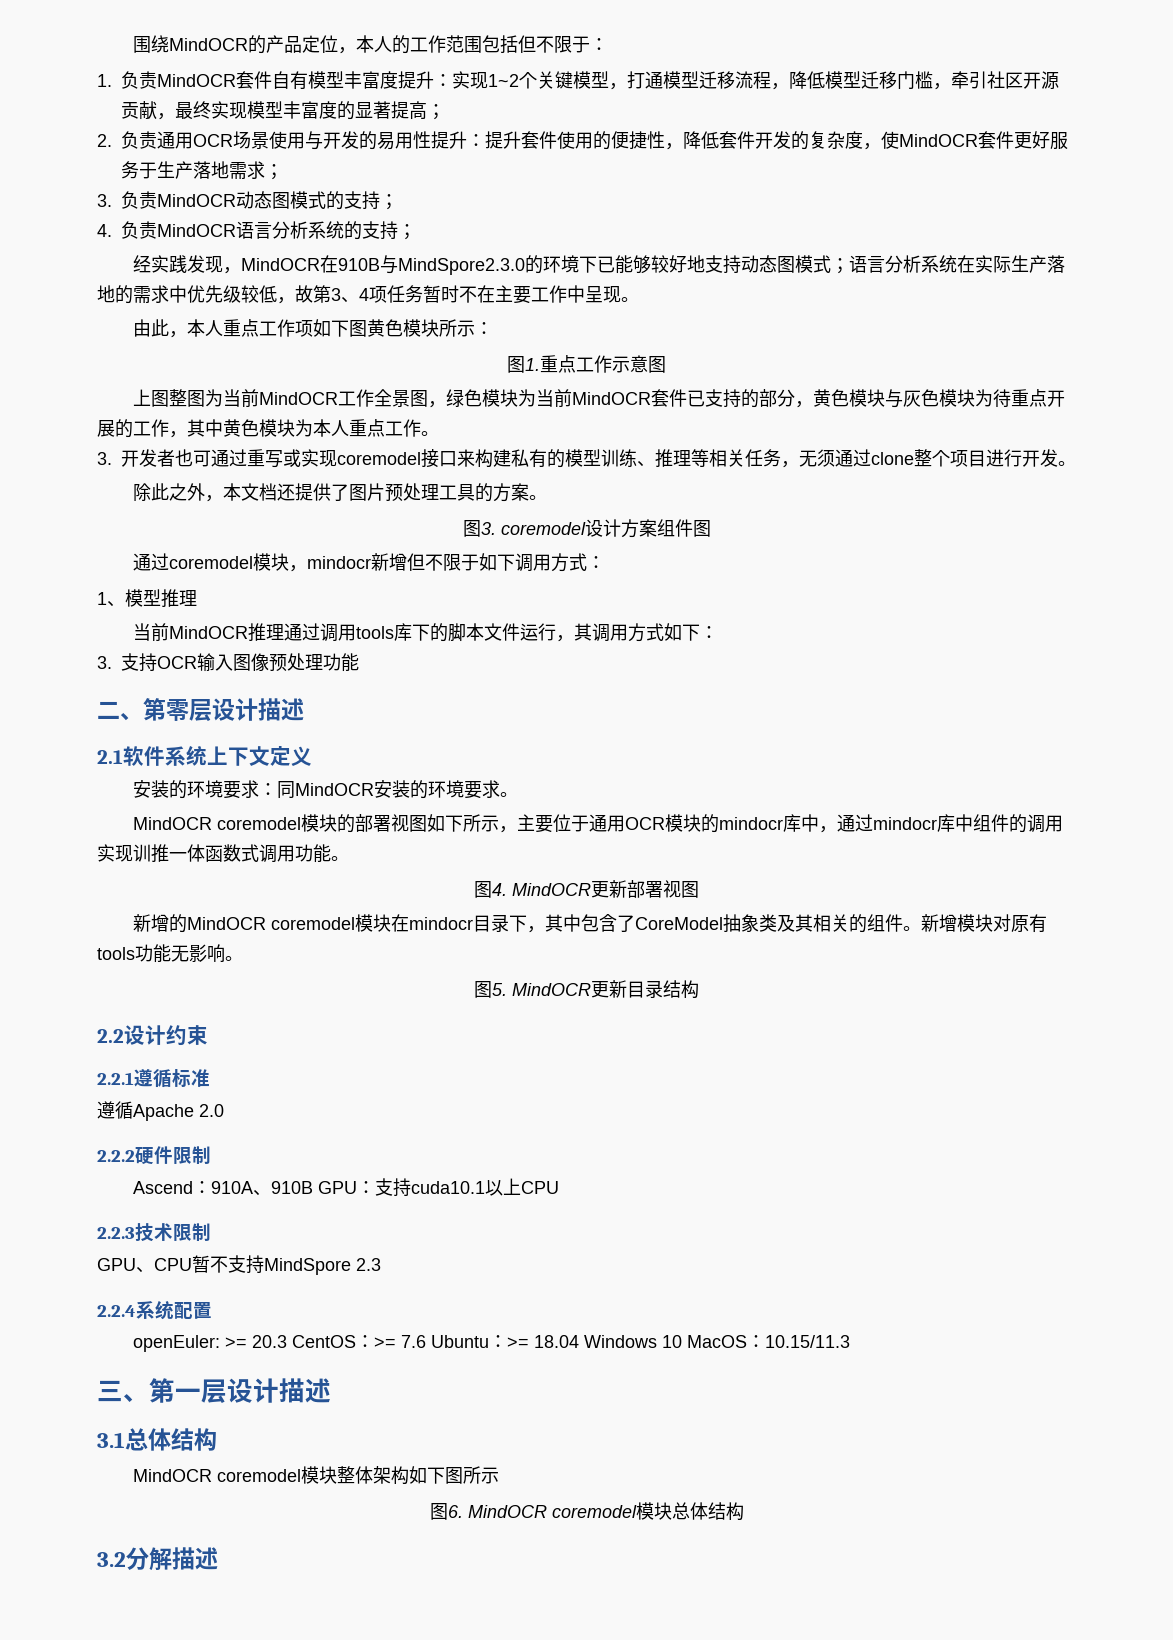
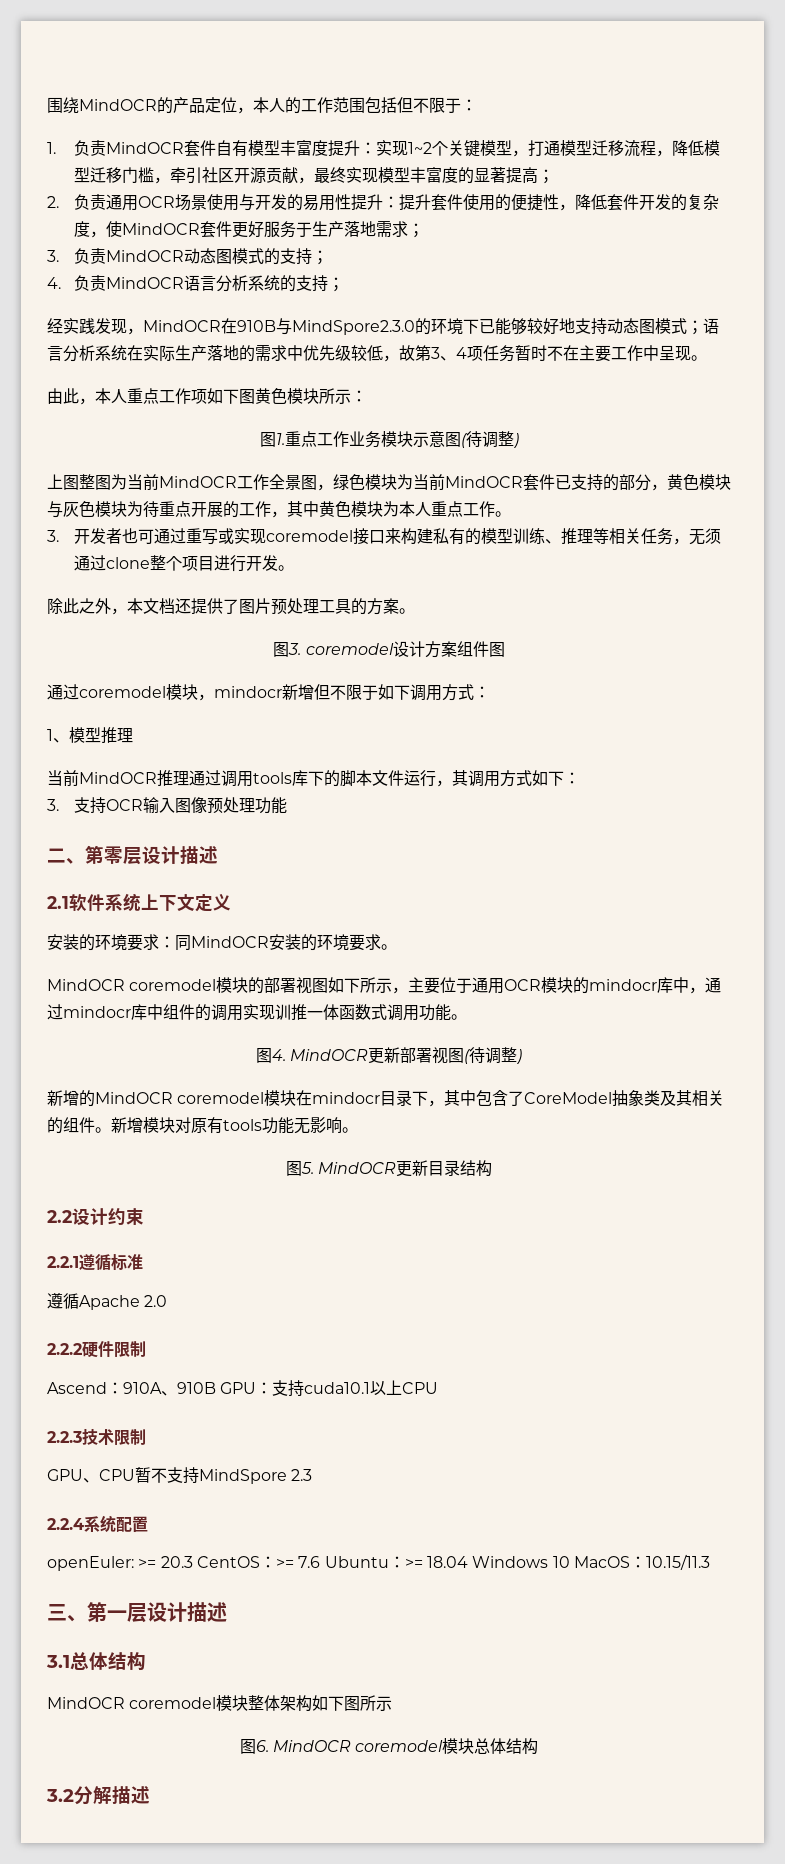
- 图1.重点工作示意图
+ 图1.重点工作业务模块示意图(待调整)
- 图4. MindOCR更新部署视图
+ 图4. MindOCR更新部署视图(待调整)

